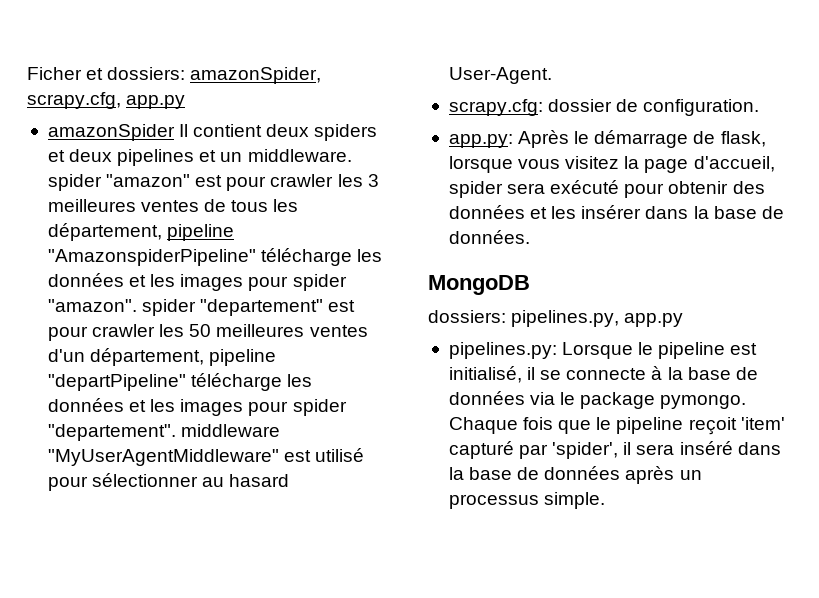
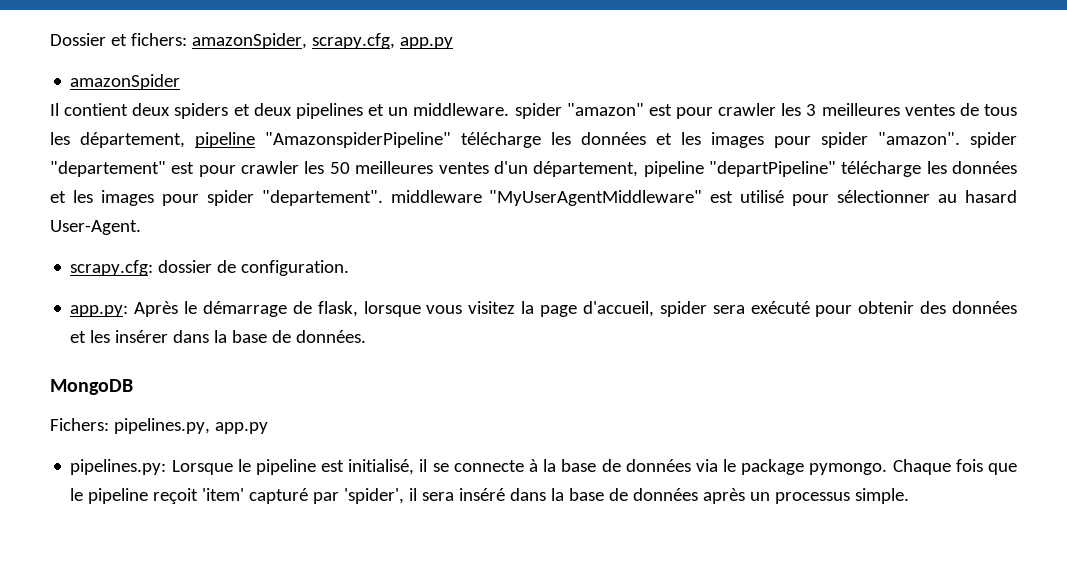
- Ficher et dossiers: amazonSpider, scrapy.cfg, app.py
+ Dossier et fichers: amazonSpider, scrapy.cfg, app.py
- amazonSpider Il contient deux spiders et deux pipelines et un middleware. spider "amazon" est pour crawler les 3 meilleures ventes de tous les département, pipeline "AmazonspiderPipeline" télécharge les données et les images pour spider "amazon". spider "departement" est pour crawler les 50 meilleures ventes d'un département, pipeline "departPipeline" télécharge les données et les images pour spider "departement". middleware "MyUserAgentMiddleware" est utilisé pour sélectionner au hasard User-Agent.
+ amazonSpider
+ Il contient deux spiders et deux pipelines et un middleware. spider "amazon" est pour crawler les 3 meilleures ventes de tous les département, pipeline "AmazonspiderPipeline" télécharge les données et les images pour spider "amazon". spider "departement" est pour crawler les 50 meilleures ventes d'un département, pipeline "departPipeline" télécharge les données et les images pour spider "departement". middleware "MyUserAgentMiddleware" est utilisé pour sélectionner au hasard User-Agent.
- dossiers: pipelines.py, app.py
+ Fichers: pipelines.py, app.py

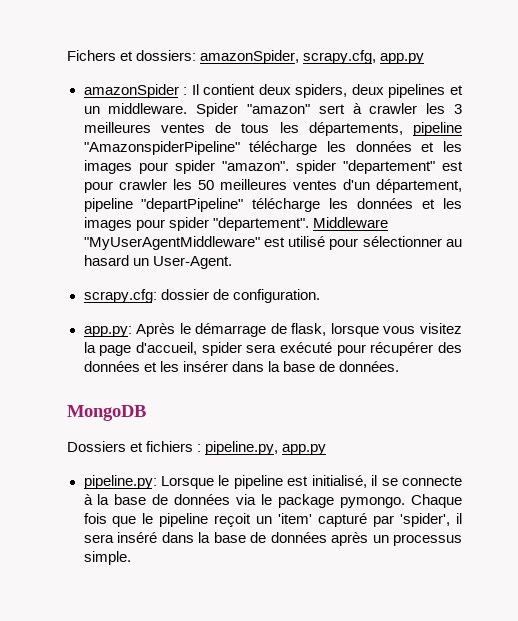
- Dossier et fichers: amazonSpider, scrapy.cfg, app.py
+ Fichers et dossiers: amazonSpider, scrapy.cfg, app.py
- amazonSpider
- Il contient deux spiders et deux pipelines et un middleware. spider "amazon" est pour crawler les 3 meilleures ventes de tous les département, pipeline "AmazonspiderPipeline" télécharge les données et les images pour spider "amazon". spider "departement" est pour crawler les 50 meilleures ventes d'un département, pipeline "departPipeline" télécharge les données et les images pour spider "departement". middleware "MyUserAgentMiddleware" est utilisé pour sélectionner au hasard User-Agent.
+ amazonSpider : Il contient deux spiders, deux pipelines et un middleware. Spider "amazon" sert à crawler les 3 meilleures ventes de tous les départements, pipeline "AmazonspiderPipeline" télécharge les données et les images pour spider "amazon". spider "departement" est pour crawler les 50 meilleures ventes d'un département, pipeline "departPipeline" télécharge les données et les images pour spider "departement". Middleware "MyUserAgentMiddleware" est utilisé pour sélectionner au hasard un User-Agent.
- app.py: Après le démarrage de flask, lorsque vous visitez la page d'accueil, spider sera exécuté pour obtenir des données et les insérer dans la base de données.
+ app.py: Après le démarrage de flask, lorsque vous visitez la page d'accueil, spider sera exécuté pour récupérer des données et les insérer dans la base de données.
- Fichers: pipelines.py, app.py
- pipelines.py: Lorsque le pipeline est initialisé, il se connecte à la base de données via le package pymongo.
+ Dossiers et fichiers : pipeline.py, app.py
+ pipeline.py: Lorsque le pipeline est initialisé, il se connecte à la base de données via le package pymongo.
- Chaque fois que le pipeline reçoit 'item' capturé par 'spider', il sera inséré dans la base de données après un processus simple.
+ Chaque fois que le pipeline reçoit un 'item' capturé par 'spider', il sera inséré dans la base de données après un processus simple.

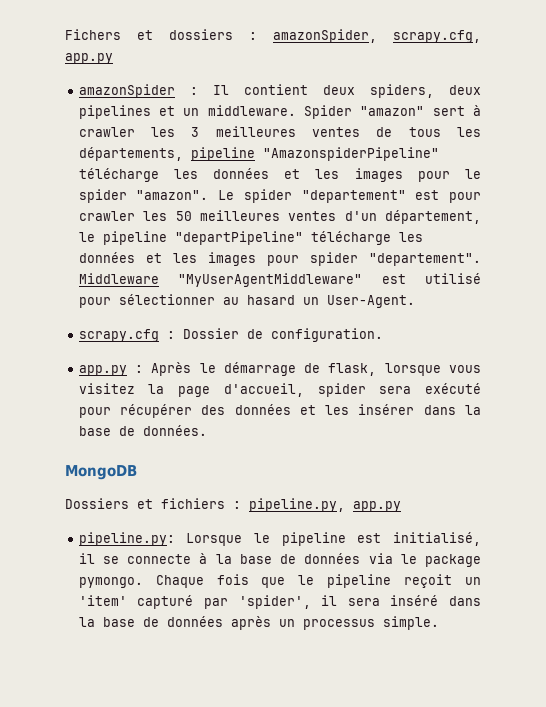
- Fichers et dossiers: amazonSpider, scrapy.cfg, app.py
+ Fichers et dossiers : amazonSpider, scrapy.cfg, app.py
- Spider "amazon" sert à crawler les 3 meilleures ventes de tous les départements, pipeline "AmazonspiderPipeline" télécharge les données et les images pour spider "amazon". spider "departement" est pour crawler les 50 meilleures ventes d'un département, pipeline "departPipeline" télécharge les données et les images pour spider "departement".
+ Spider "amazon" sert à crawler les 3 meilleures ventes de tous les départements, pipeline "AmazonspiderPipeline" télécharge les données et les images pour le spider "amazon". Le spider "departement" est pour crawler les 50 meilleures ventes d'un département, le pipeline "departPipeline" télécharge les données et les images pour spider "departement".
- scrapy.cfg: dossier de configuration.
+ scrapy.cfg : Dossier de configuration.
- app.py: Après le démarrage de flask, lorsque vous visitez la page d'accueil, spider sera exécuté pour récupérer des données et les insérer dans la base de données.
+ app.py : Après le démarrage de flask, lorsque vous visitez la page d'accueil, spider sera exécuté pour récupérer des données et les insérer dans la base de données.

